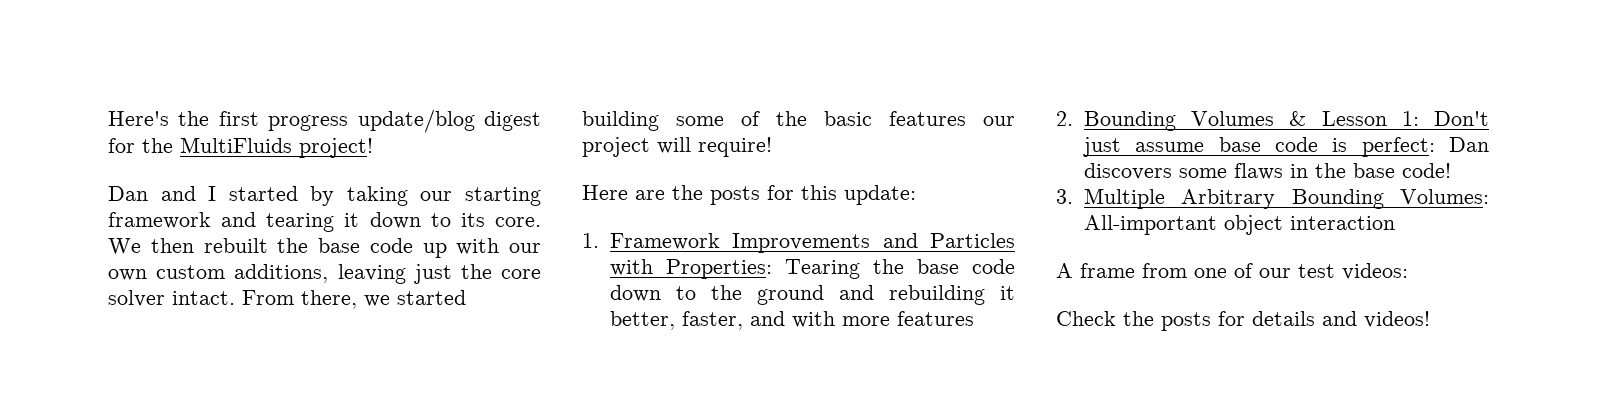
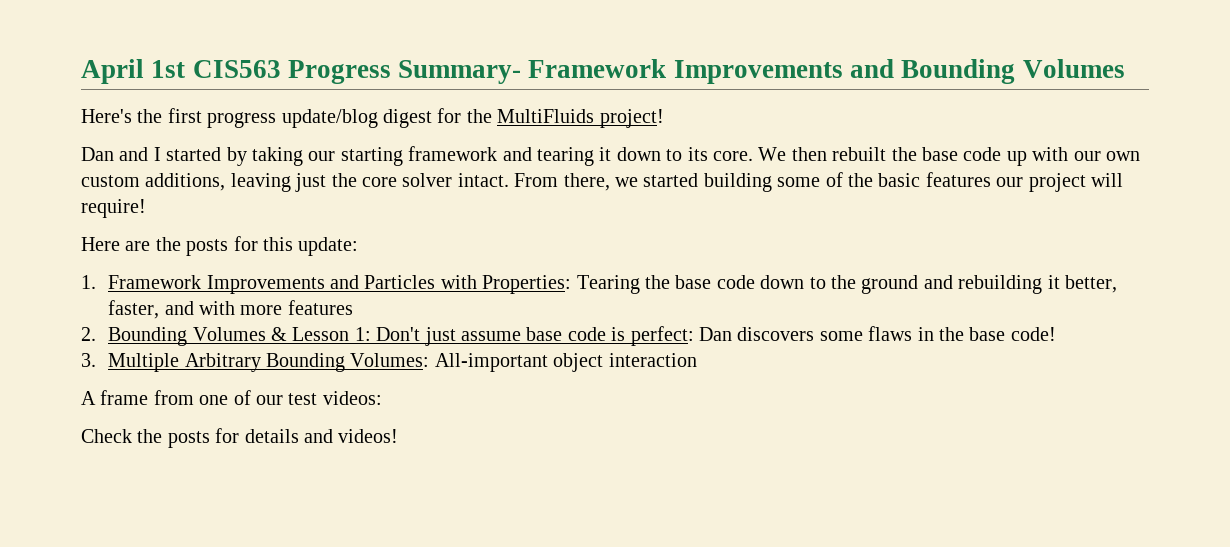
+ April 1st CIS563 Progress Summary- Framework Improvements and Bounding Volumes

